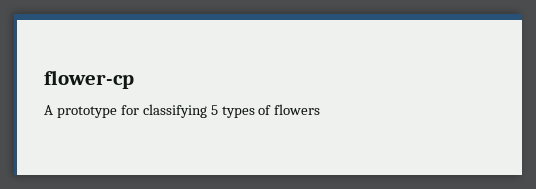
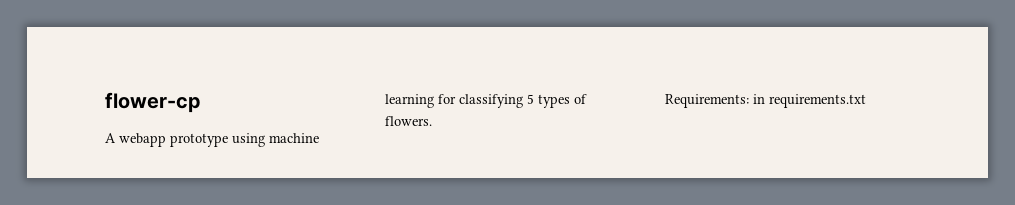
- A prototype for classifying 5 types of flowers
+ A webapp prototype using machine learning for classifying 5 types of flowers.
+ Requirements: in requirements.txt

